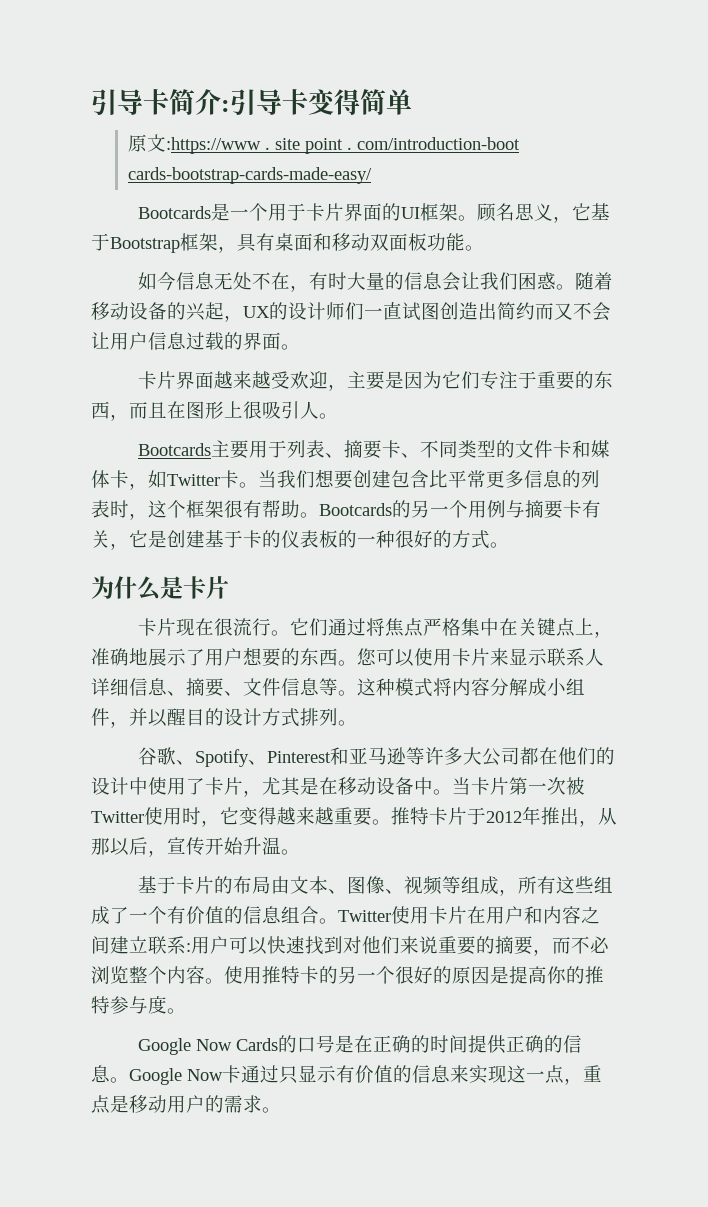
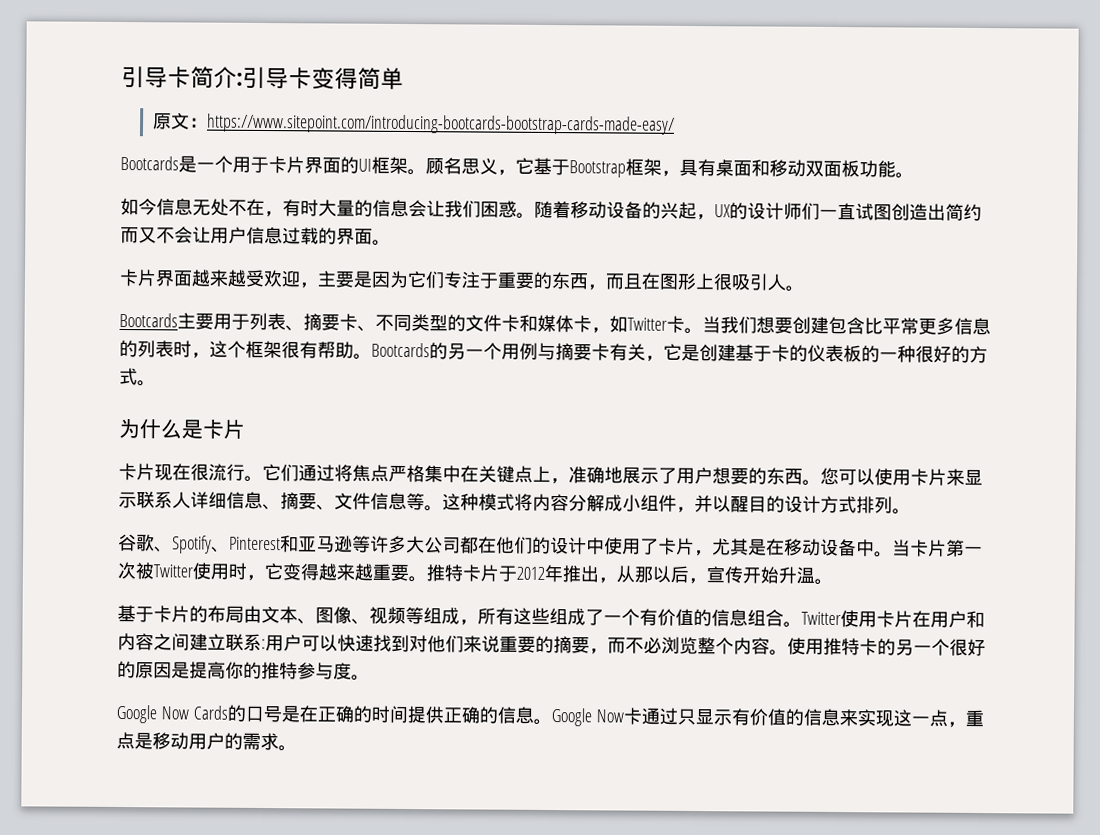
- 原文:https://www . site point . com/introduction-boot cards-bootstrap-cards-made-easy/
+ 原文：https://www.sitepoint.com/introducing-bootcards-bootstrap-cards-made-easy/

